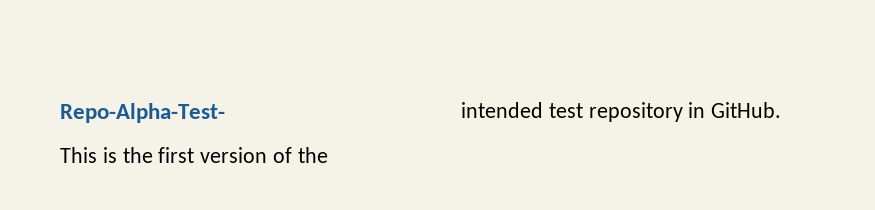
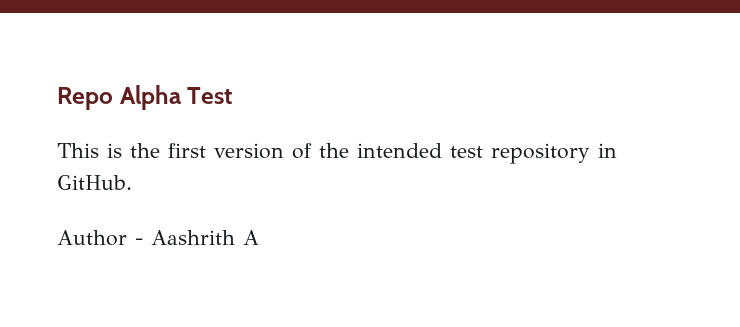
- Repo-Alpha-Test-
+ Repo Alpha Test
+ Author - Aashrith A

